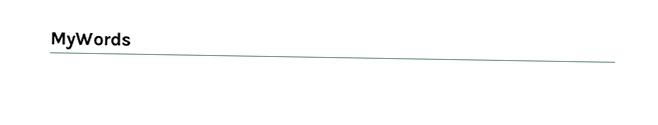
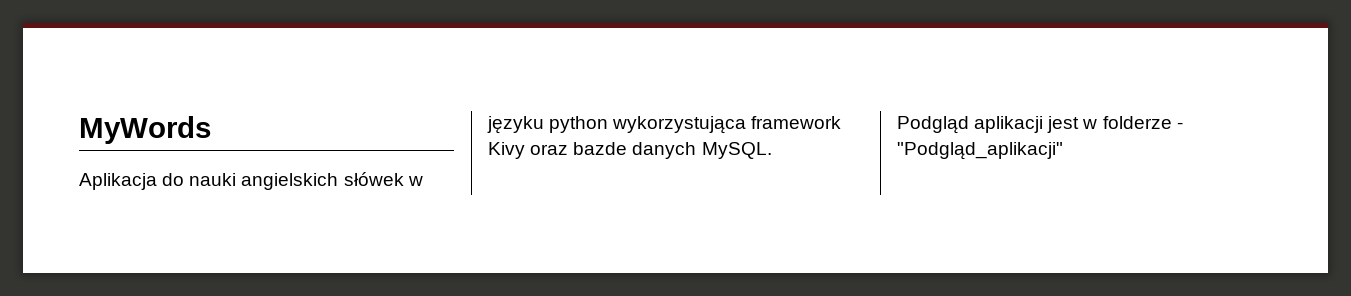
+ Aplikacja do nauki angielskich słówek w języku python wykorzystująca framework Kivy oraz bazde danych MySQL.
+ Podgląd aplikacji jest w folderze - "Podgląd_aplikacji"

